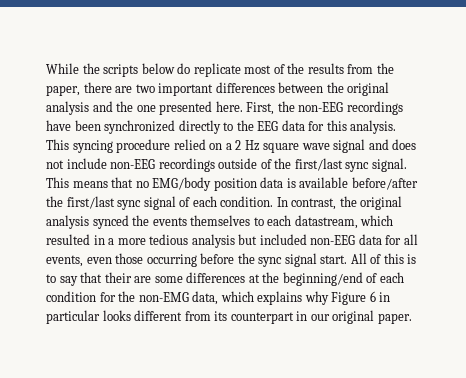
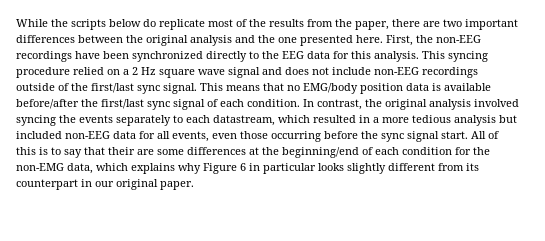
- In contrast, the original analysis synced the events themselves to each datastream, which resulted in a more tedious analysis but included non-EEG data for all events, even those occurring before the sync signal start.
+ In contrast, the original analysis involved syncing the events separately to each datastream, which resulted in a more tedious analysis but included non-EEG data for all events, even those occurring before the sync signal start.
- All of this is to say that their are some differences at the beginning/end of each condition for the non-EMG data, which explains why Figure 6 in particular looks different from its counterpart in our original paper.
+ All of this is to say that their are some differences at the beginning/end of each condition for the non-EMG data, which explains why Figure 6 in particular looks slightly different from its counterpart in our original paper.

